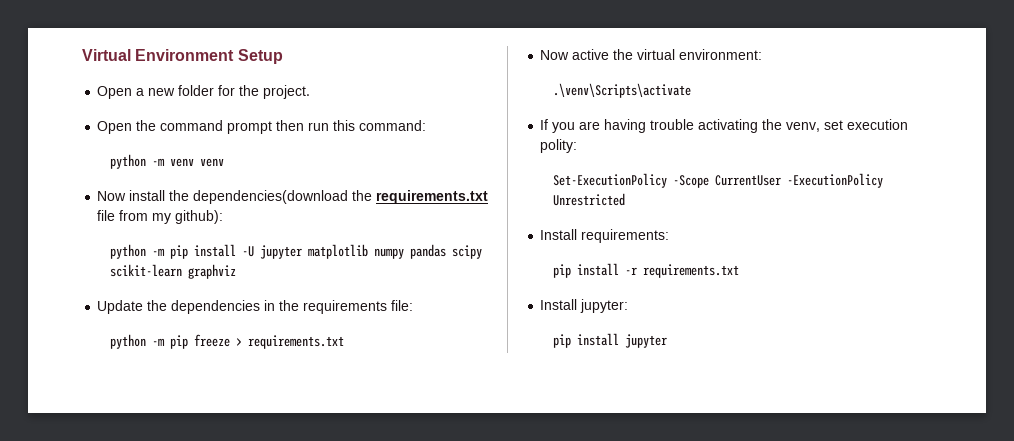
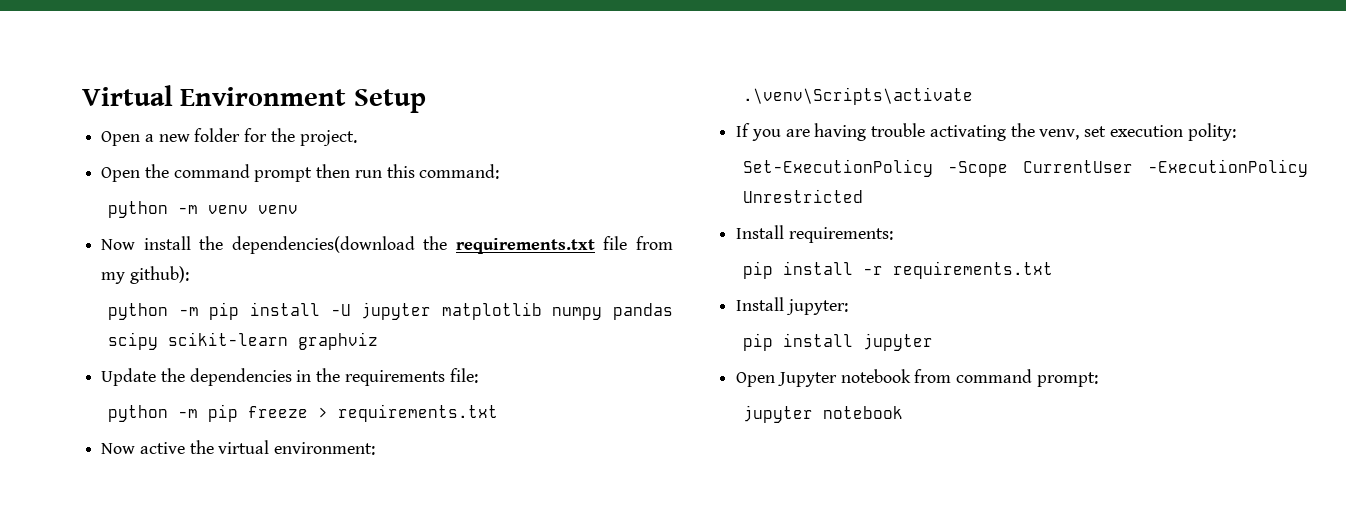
+ Open Jupyter notebook from command prompt:
+ jupyter notebook

